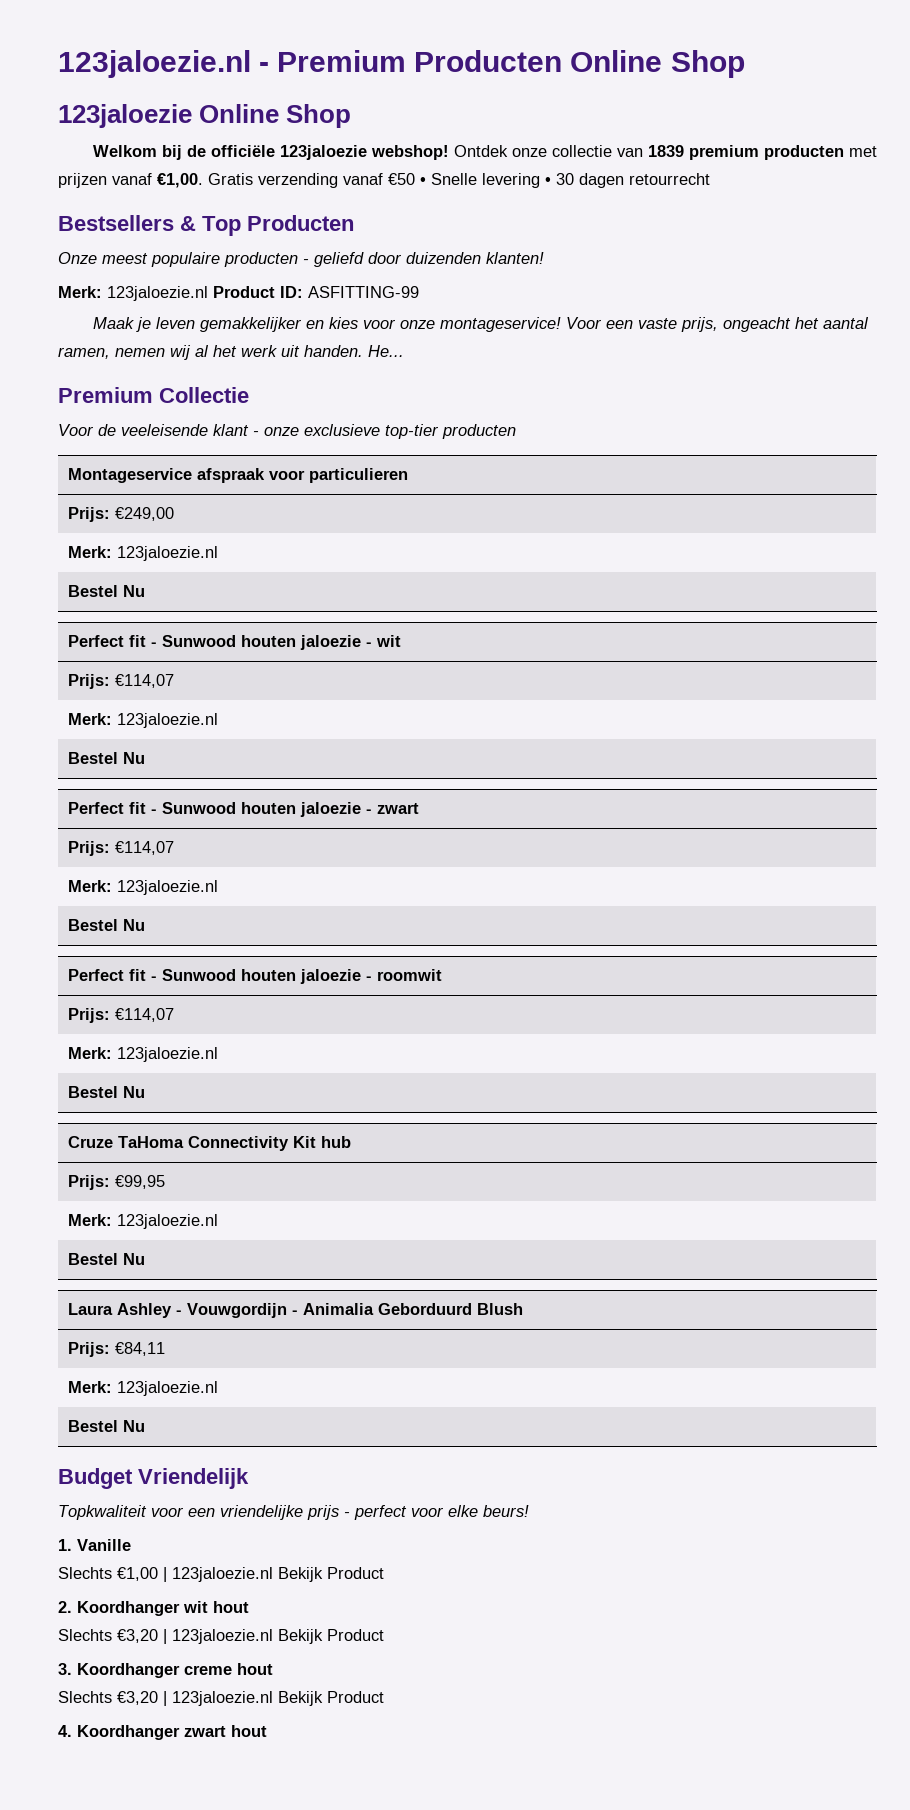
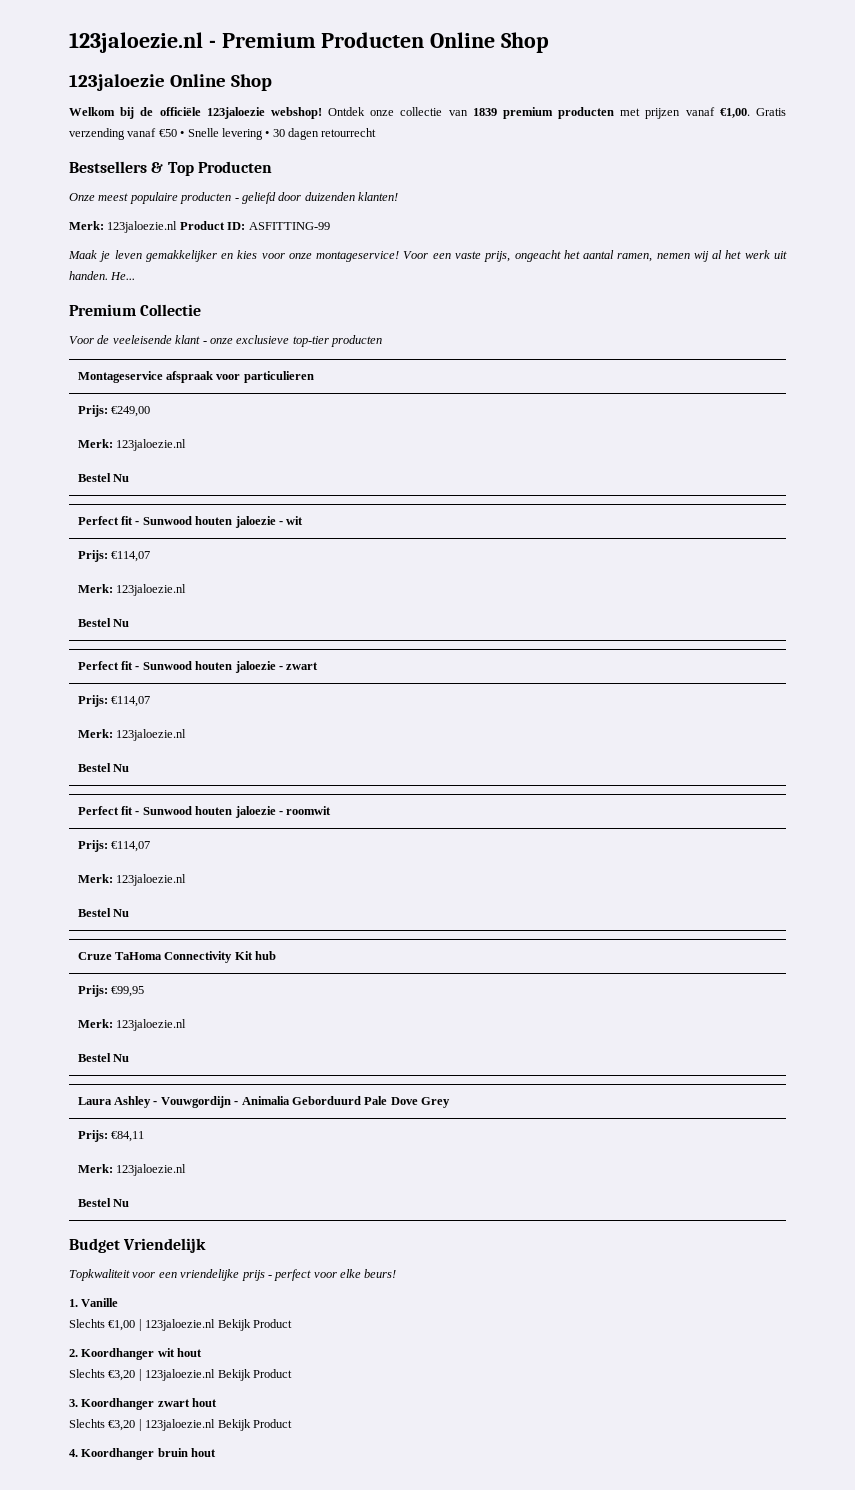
- Laura Ashley - Vouwgordijn - Animalia Geborduurd Blush
+ Laura Ashley - Vouwgordijn - Animalia Geborduurd Pale Dove Grey
- 3. Koordhanger creme hout
+ 3. Koordhanger zwart hout
- 4. Koordhanger zwart hout
+ 4. Koordhanger bruin hout

